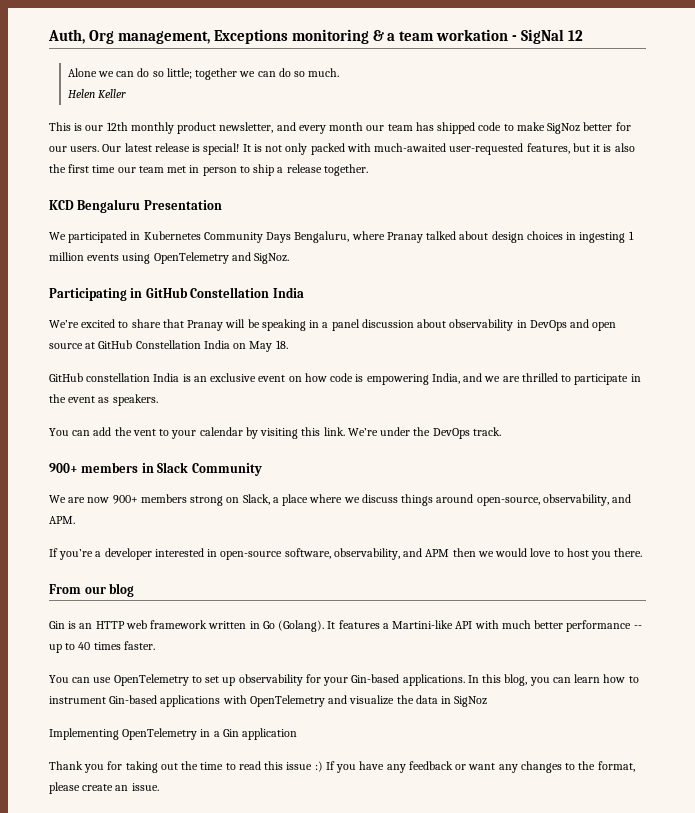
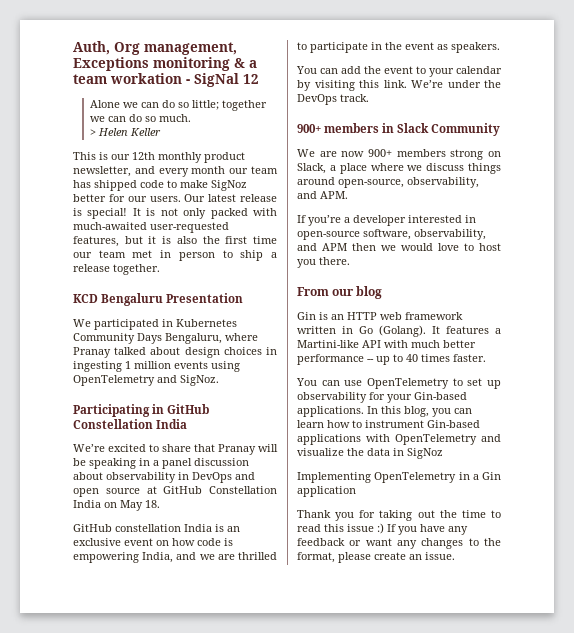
- Helen Keller
+ > Helen Keller
- You can add the vent to your calendar by visiting this link.
+ You can add the event to your calendar by visiting this link.

